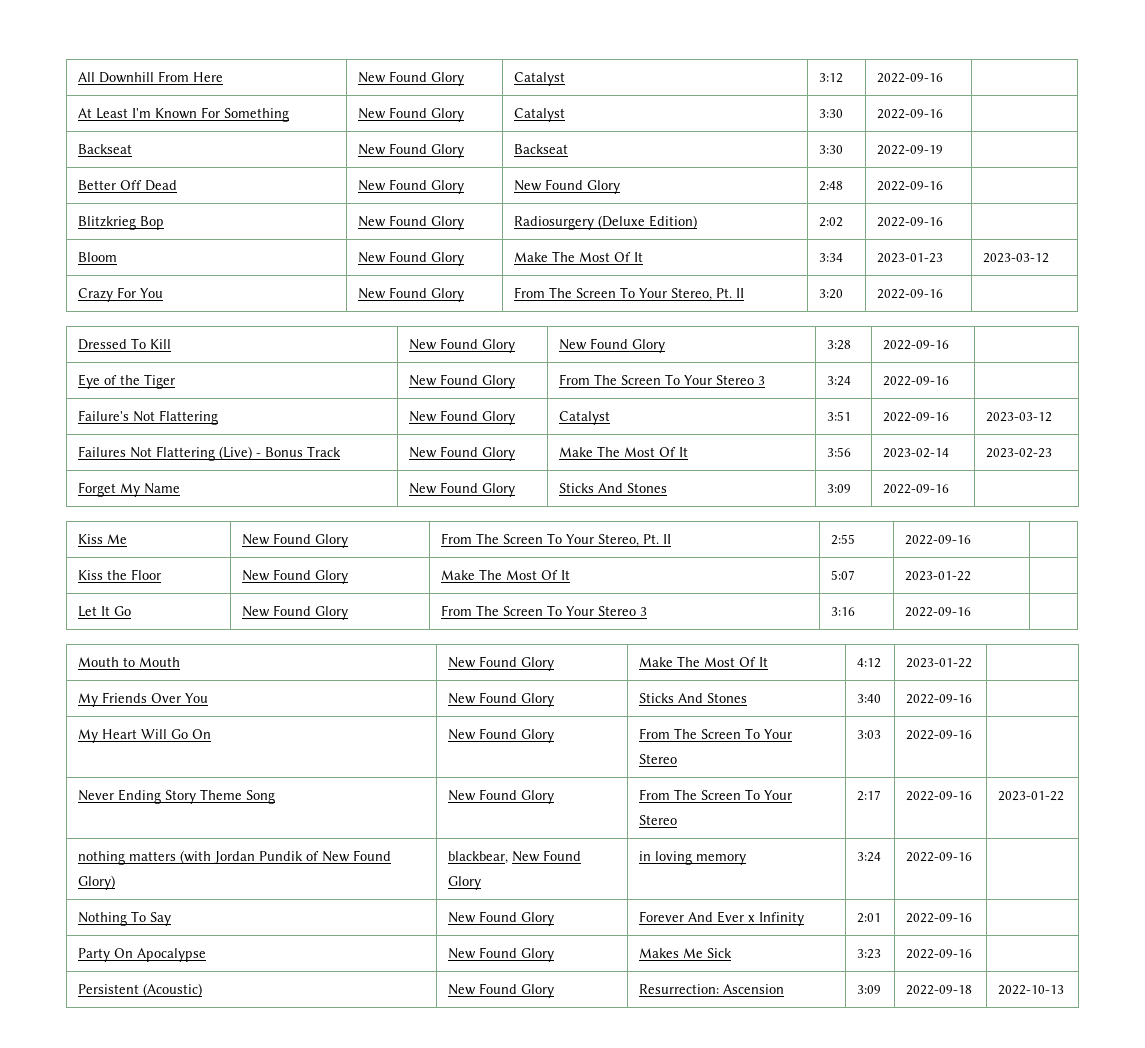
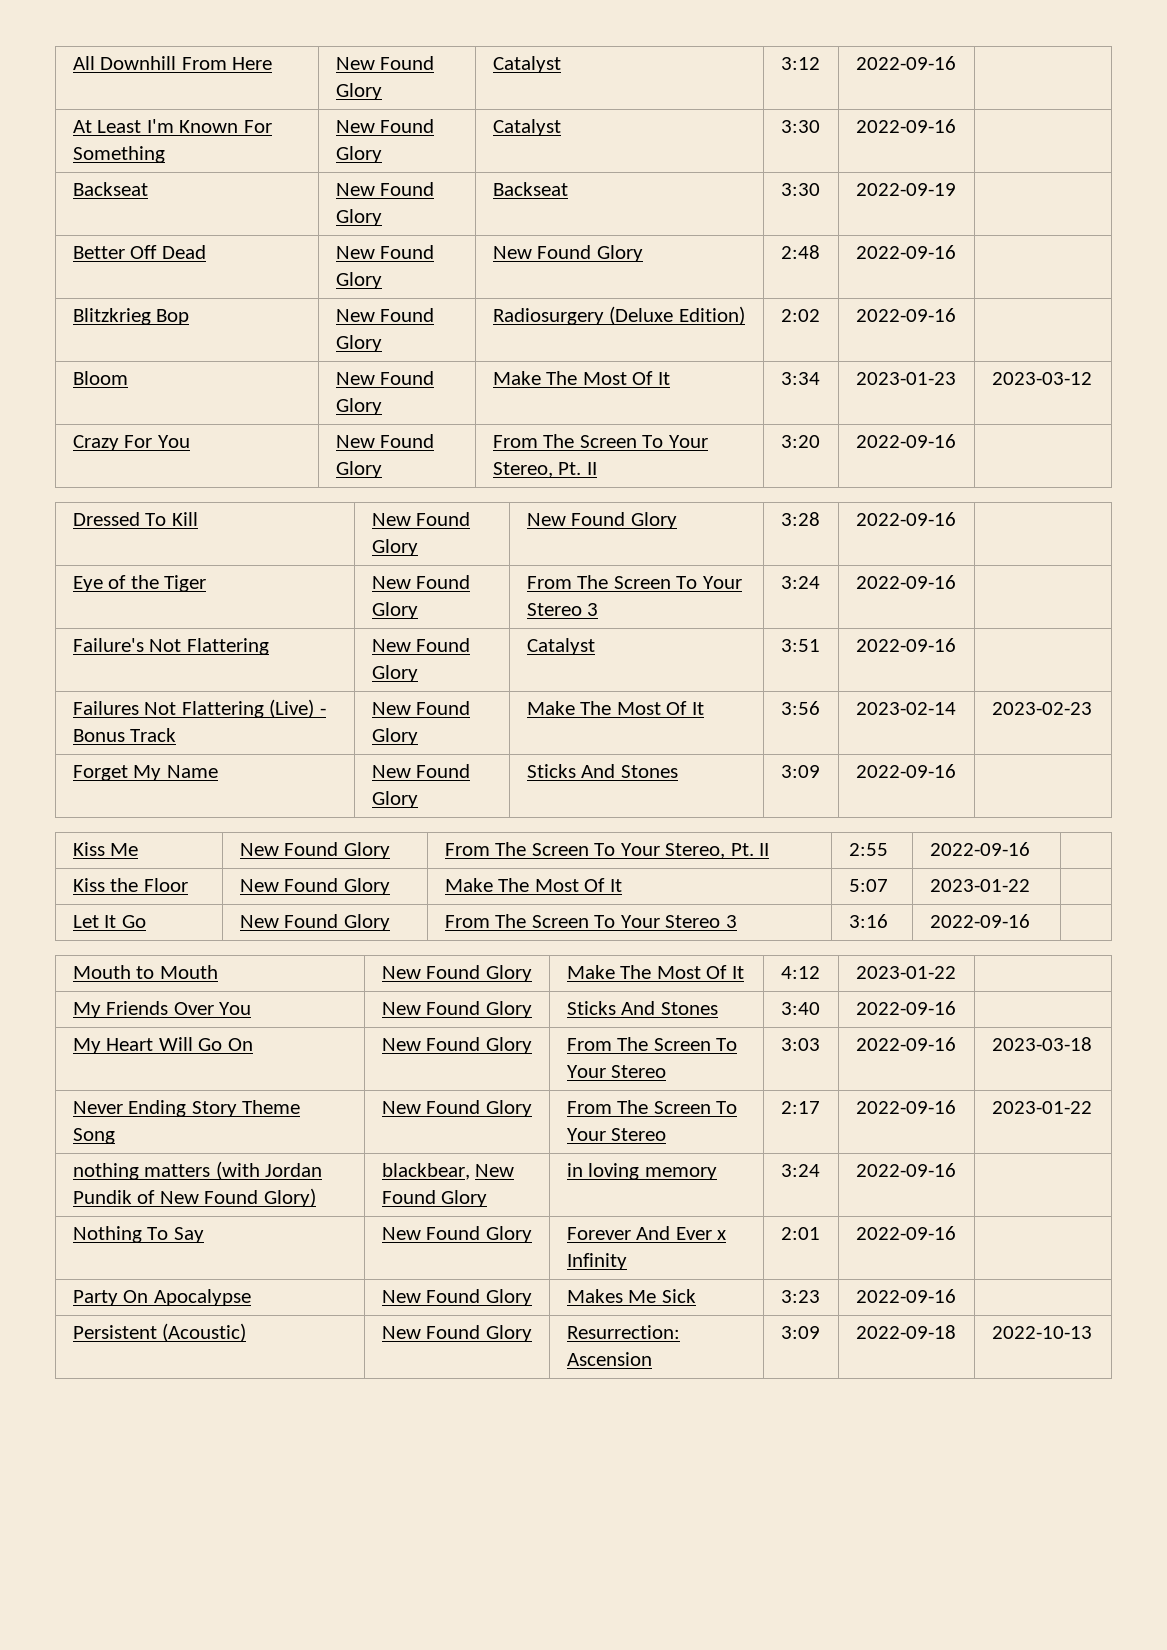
- Failure's Not Flattering | New Found Glory | Catalyst | 3:51 | 2022-09-16 | 2023-03-12
+ Failure's Not Flattering | New Found Glory | Catalyst | 3:51 | 2022-09-16 |
- My Heart Will Go On | New Found Glory | From The Screen To Your Stereo | 3:03 | 2022-09-16 |
+ My Heart Will Go On | New Found Glory | From The Screen To Your Stereo | 3:03 | 2022-09-16 | 2023-03-18

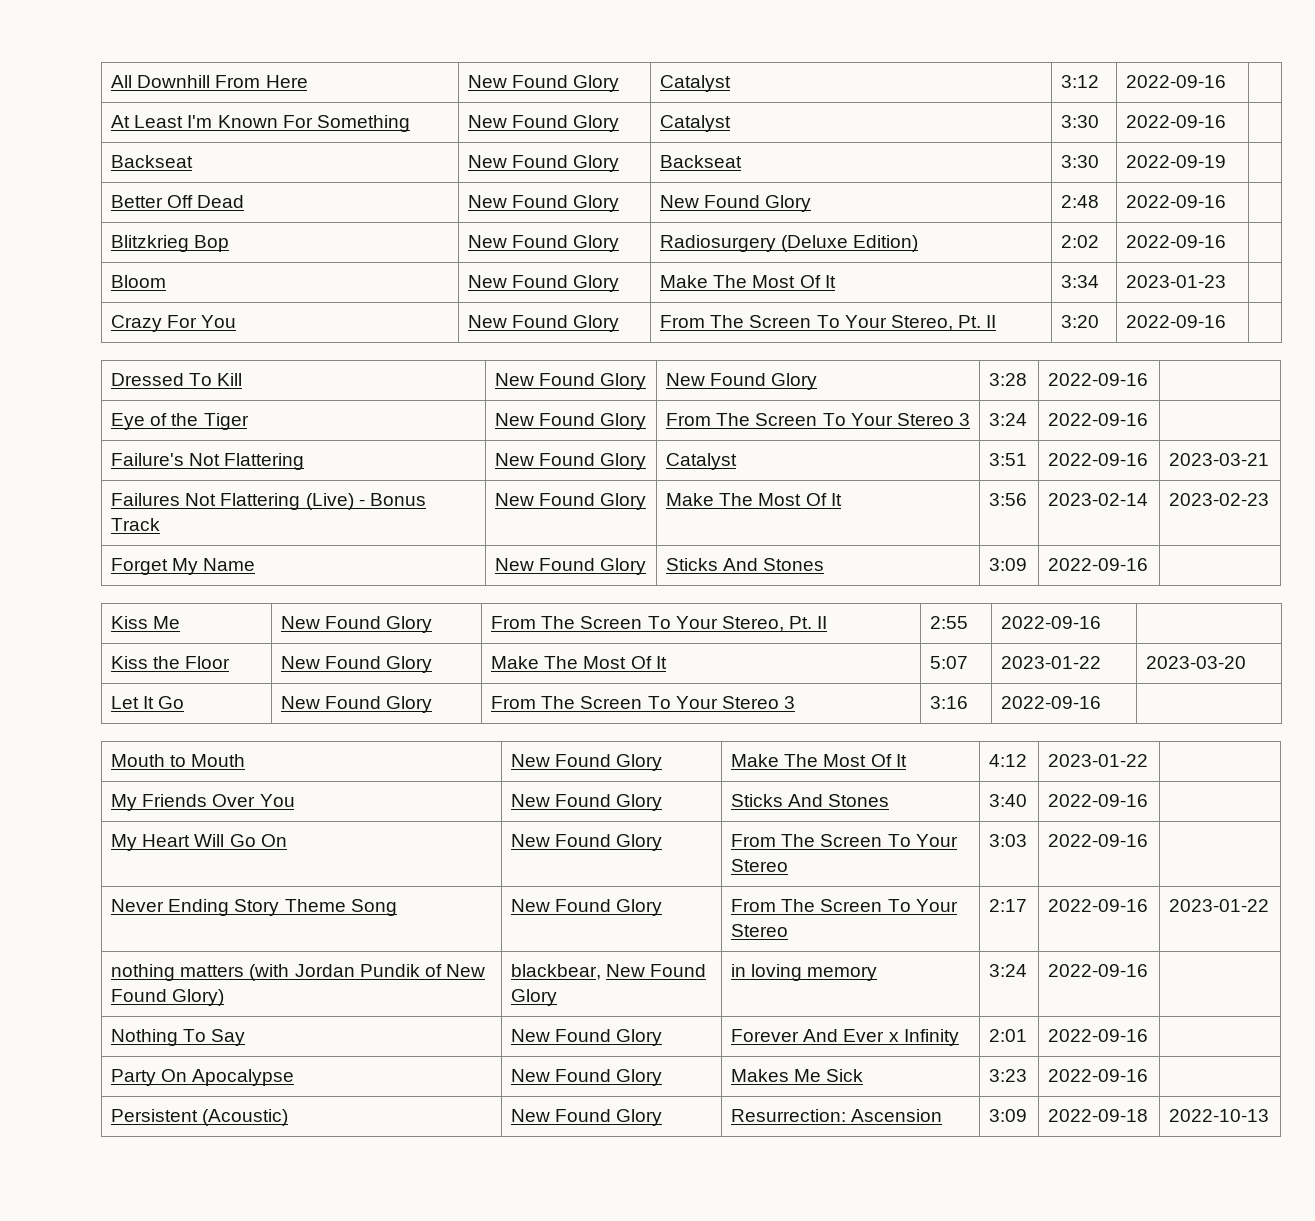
- Bloom | New Found Glory | Make The Most Of It | 3:34 | 2023-01-23 | 2023-03-12
+ Bloom | New Found Glory | Make The Most Of It | 3:34 | 2023-01-23 |
- Failure's Not Flattering | New Found Glory | Catalyst | 3:51 | 2022-09-16 |
+ Failure's Not Flattering | New Found Glory | Catalyst | 3:51 | 2022-09-16 | 2023-03-21
- Kiss the Floor | New Found Glory | Make The Most Of It | 5:07 | 2023-01-22 |
+ Kiss the Floor | New Found Glory | Make The Most Of It | 5:07 | 2023-01-22 | 2023-03-20
- My Heart Will Go On | New Found Glory | From The Screen To Your Stereo | 3:03 | 2022-09-16 | 2023-03-18
+ My Heart Will Go On | New Found Glory | From The Screen To Your Stereo | 3:03 | 2022-09-16 |

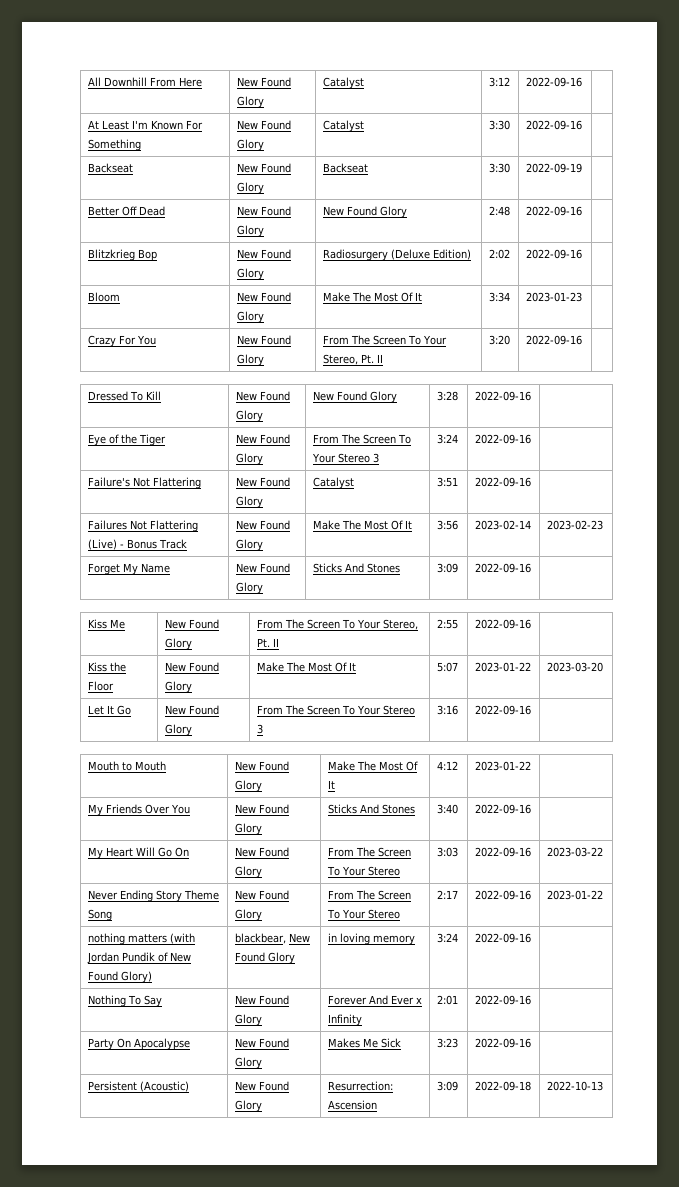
- Failure's Not Flattering | New Found Glory | Catalyst | 3:51 | 2022-09-16 | 2023-03-21
+ Failure's Not Flattering | New Found Glory | Catalyst | 3:51 | 2022-09-16 |
- My Heart Will Go On | New Found Glory | From The Screen To Your Stereo | 3:03 | 2022-09-16 |
+ My Heart Will Go On | New Found Glory | From The Screen To Your Stereo | 3:03 | 2022-09-16 | 2023-03-22

